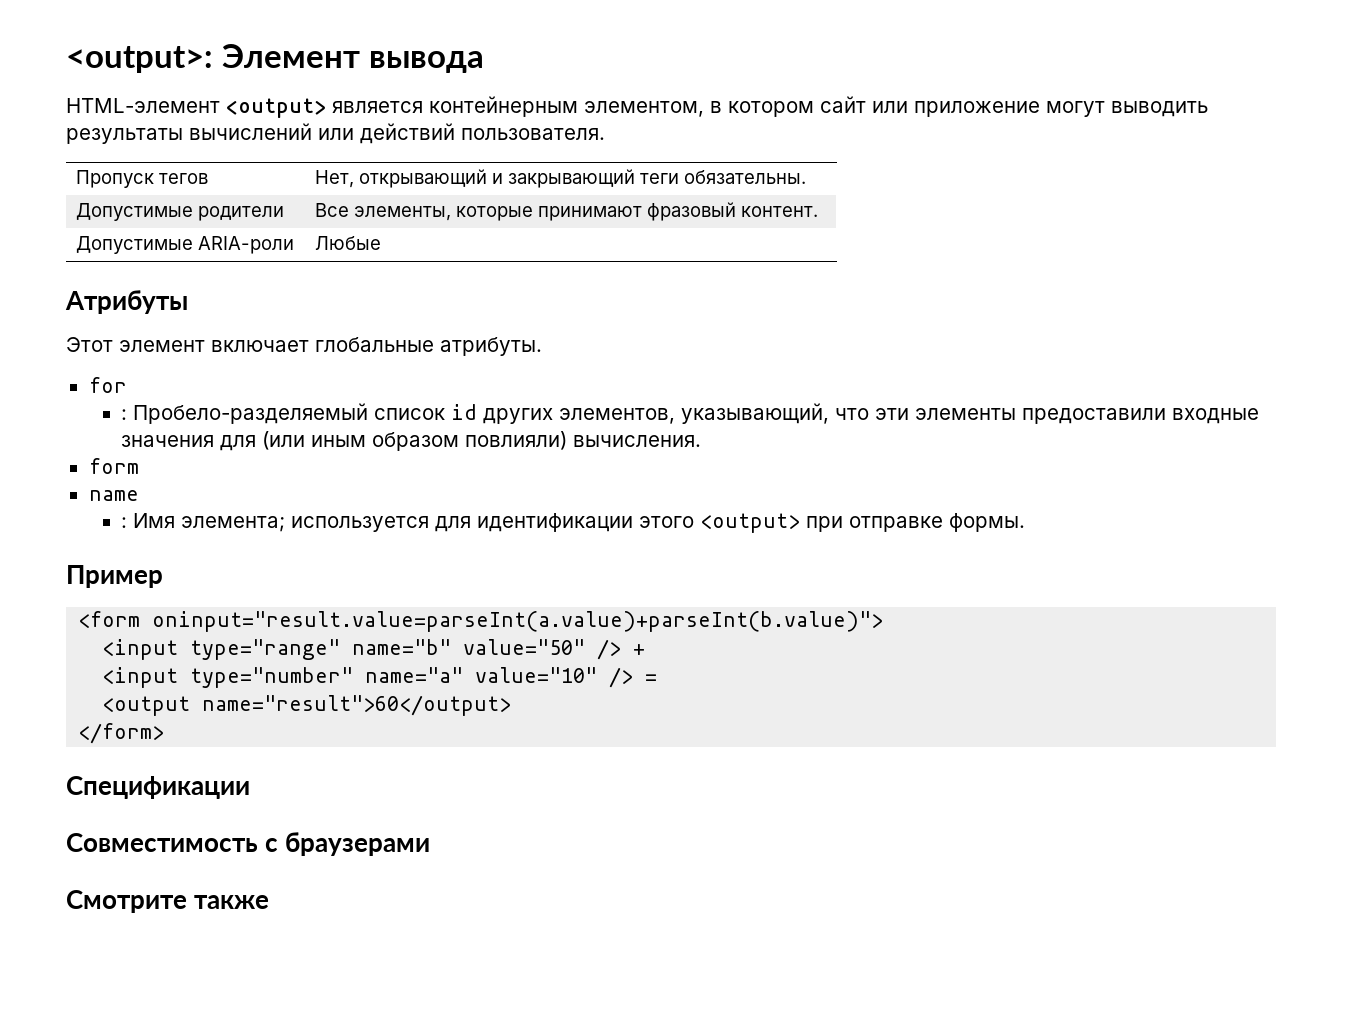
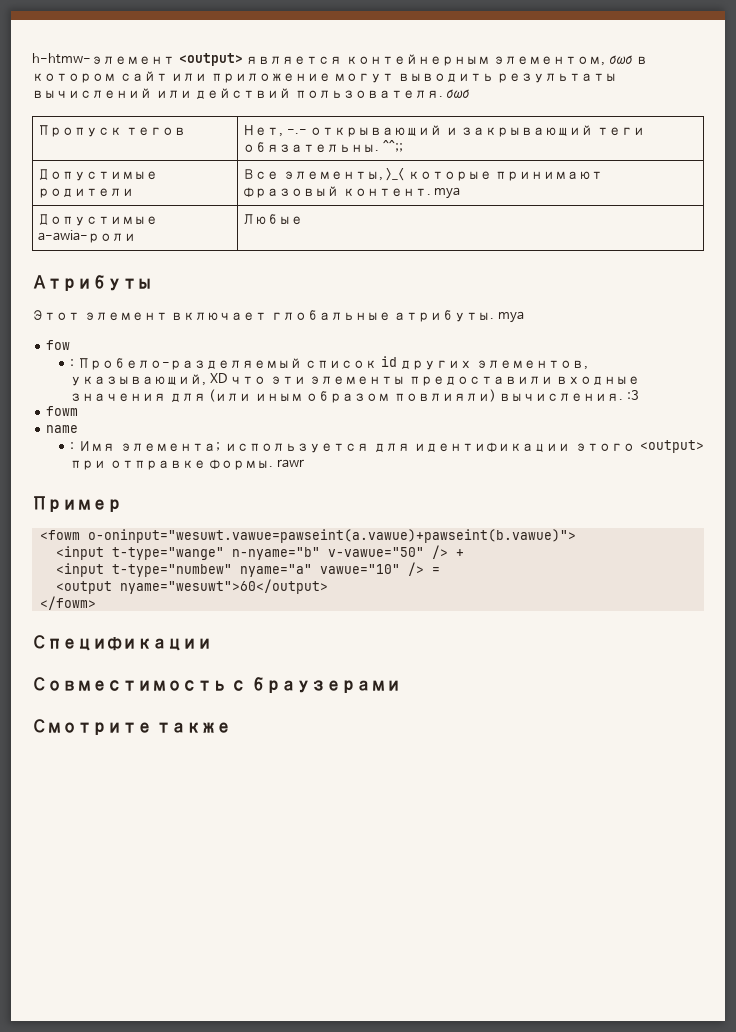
- <output>: Элемент вывода
- HTML-элемент <output> является контейнерным элементом, в котором сайт или приложение могут выводить результаты вычислений или действий пользователя.
+ h-htmw-элемент <output> является контейнерным элементом, σωσ в котором сайт или приложение могут выводить результаты вычислений или действий пользователя. σωσ
- Пропуск тегов | Нет, открывающий и закрывающий теги обязательны.
+ Пропуск тегов | Нет, -.- открывающий и закрывающий теги обязательны. ^^;;
- Допустимые родители | Все элементы, которые принимают фразовый контент.
- Допустимые ARIA-роли | Любые
+ Допустимые родители | Все элементы, >_< которые принимают фразовый контент. mya
+ Допустимые a-awia-роли | Любые
- Этот элемент включает глобальные атрибуты.
- for
+ Этот элемент включает глобальные атрибуты. mya
+ fow
- : Пробело-разделяемый список id других элементов, указывающий, что эти элементы предоставили входные значения для (или иным образом повлияли) вычисления.
- form
+ : Пробело-разделяемый список id других элементов, указывающий, XD что эти элементы предоставили входные значения для (или иным образом повлияли) вычисления. :3
+ fowm
- : Имя элемента; используется для идентификации этого <output> при отправке формы.
+ : Имя элемента; используется для идентификации этого <output> при отправке формы. rawr
- <form oninput="result.value=parseInt(a.value)+parseInt(b.value)">
- <input type="range" name="b" value="50" /> +
+ <fowm o-oninput="wesuwt.vawue=pawseint(a.vawue)+pawseint(b.vawue)">
+ <input t-type="wange" n-nyame="b" v-vawue="50" /> +
- <input type="number" name="a" value="10" /> =
+ <input t-type="numbew" nyame="a" vawue="10" /> =
- <output name="result">60</output>
- </form>
+ <output nyame="wesuwt">60</output>
+ </fowm>

